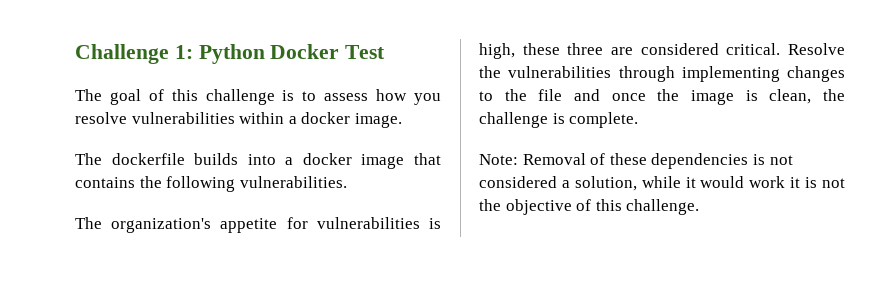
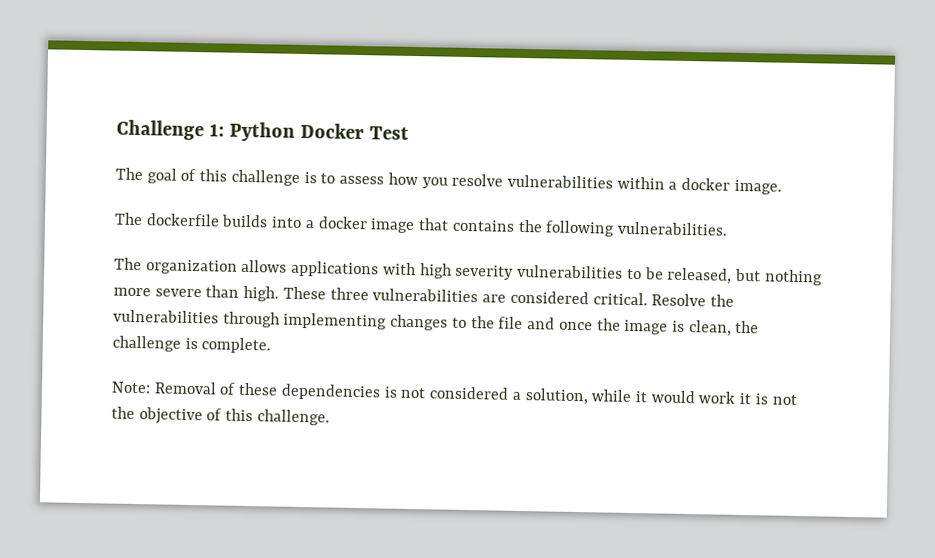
- The organization's appetite for vulnerabilities is high, these three are considered critical.
+ The organization allows applications with high severity vulnerabilities to be released, but nothing more severe than high. These three vulnerabilities are considered critical.

